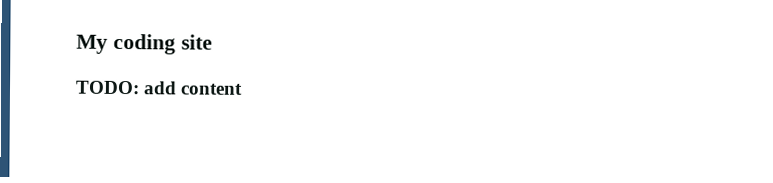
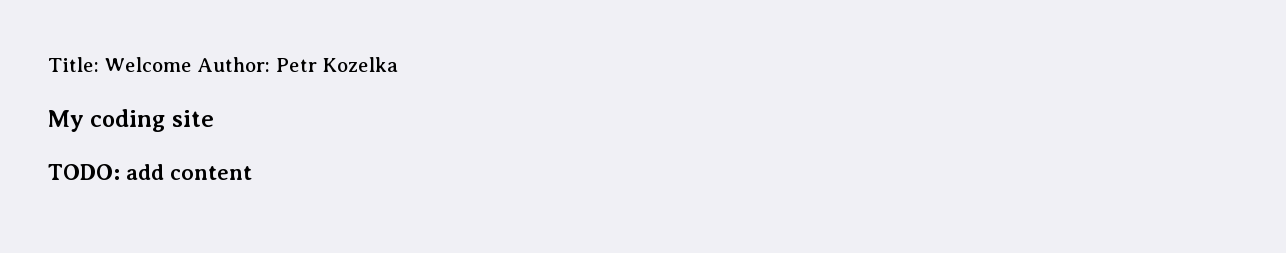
+ Title: Welcome Author: Petr Kozelka

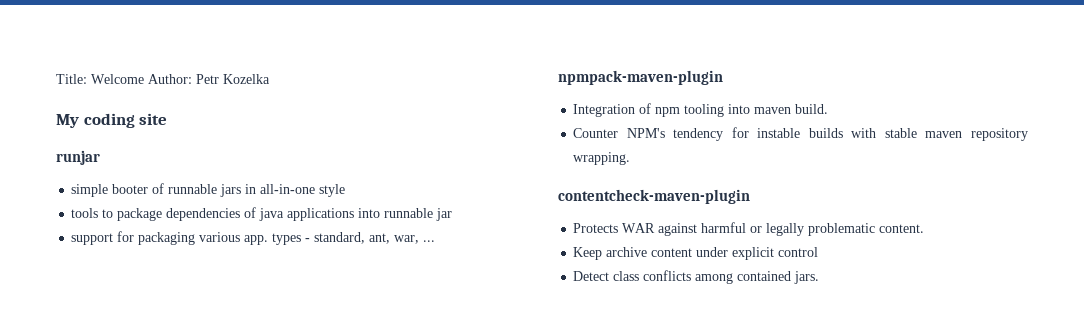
- TODO: add content
+ runjar
+ simple booter of runnable jars in all-in-one style
+ tools to package dependencies of java applications into runnable jar
+ support for packaging various app. types - standard, ant, war, ...
+ npmpack-maven-plugin
+ Integration of npm tooling into maven build.
+ Counter NPM's tendency for instable builds with stable maven repository wrapping.
+ contentcheck-maven-plugin
+ Protects WAR against harmful or legally problematic content.
+ Keep archive content under explicit control
+ Detect class conflicts among contained jars.

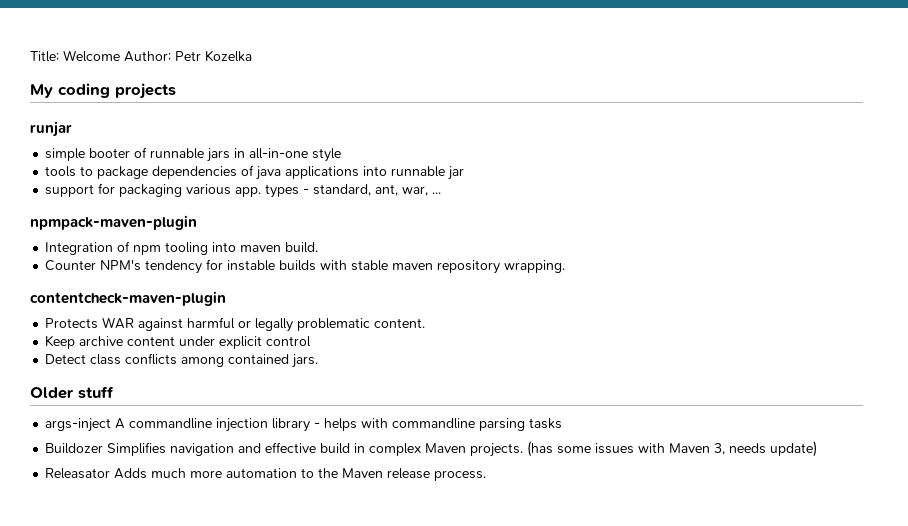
- My coding site
+ My coding projects
+ Older stuff
+ args-inject A commandline injection library - helps with commandline parsing tasks
+ Buildozer Simplifies navigation and effective build in complex Maven projects. (has some issues with Maven 3, needs update)
+ Releasator Adds much more automation to the Maven release process.

